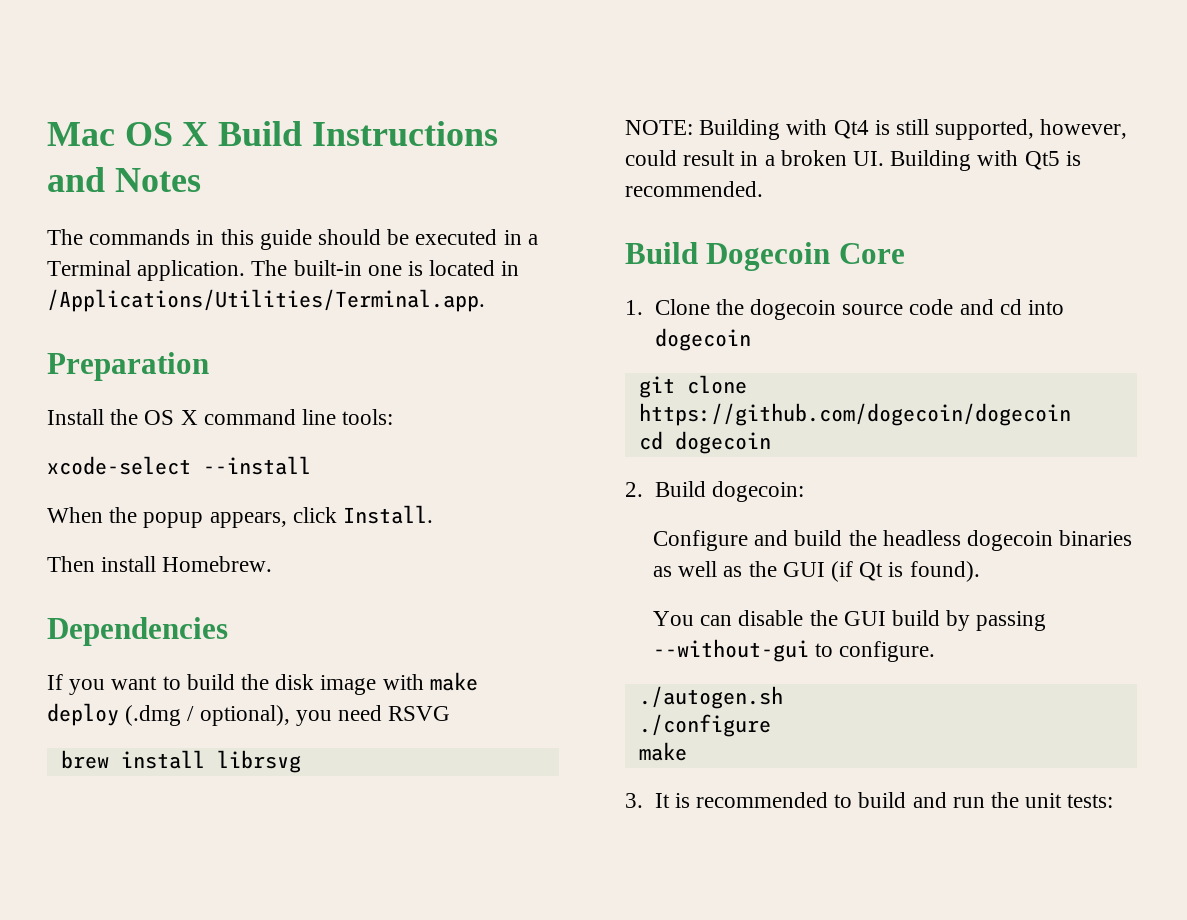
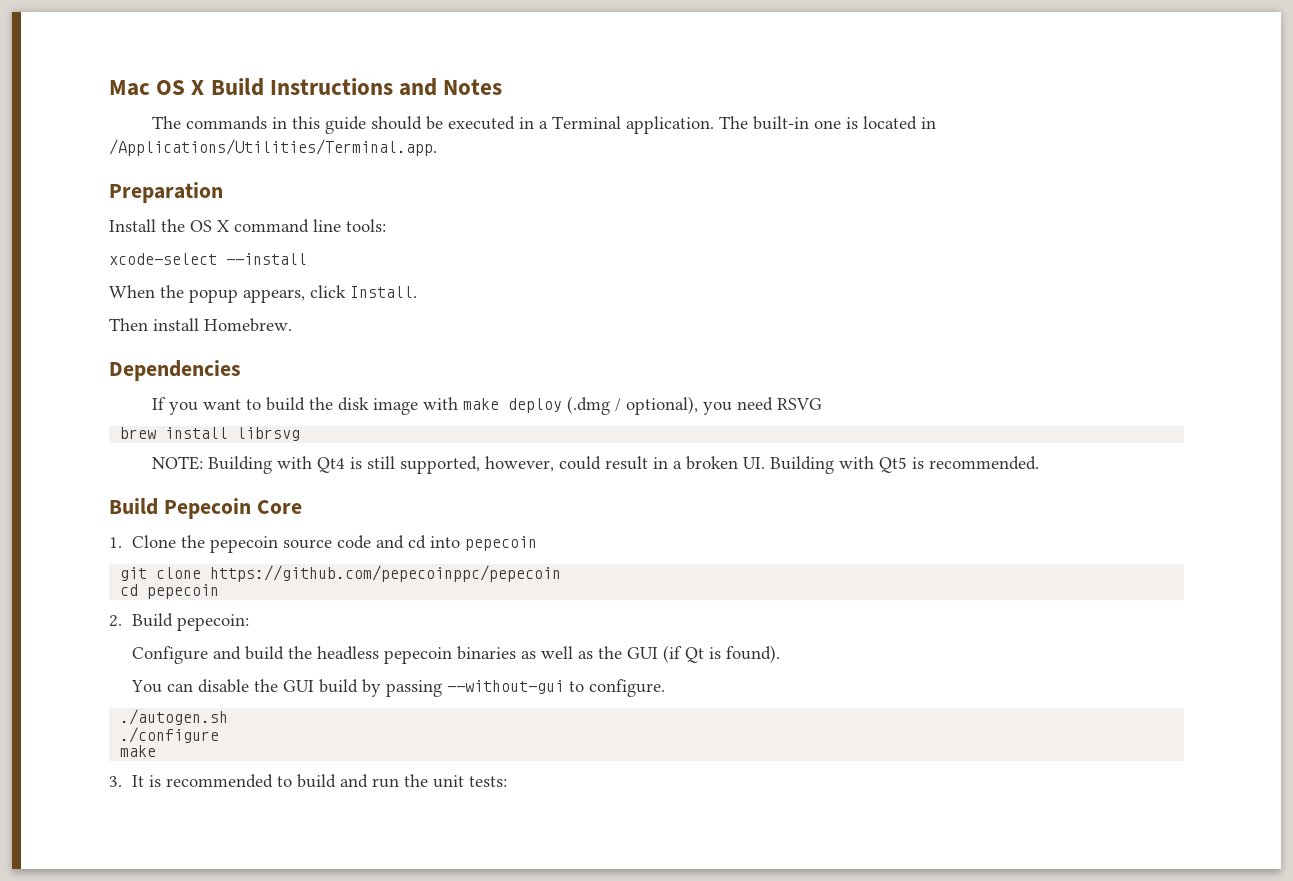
- Build Dogecoin Core
+ Build Pepecoin Core
- 1. Clone the dogecoin source code and cd into dogecoin
+ 1. Clone the pepecoin source code and cd into pepecoin
- git clone https://github.com/dogecoin/dogecoin
- cd dogecoin
+ git clone https://github.com/pepecoinppc/pepecoin
+ cd pepecoin
- 2. Build dogecoin:
+ 2. Build pepecoin:
- Configure and build the headless dogecoin binaries as well as the GUI (if Qt is found).
+ Configure and build the headless pepecoin binaries as well as the GUI (if Qt is found).

